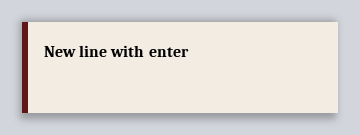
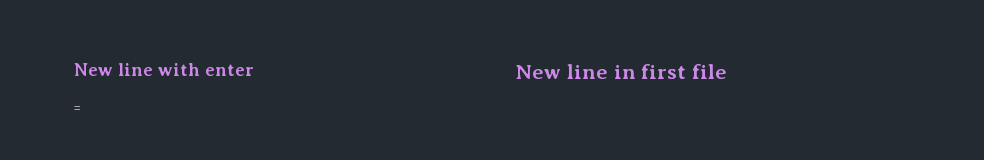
+ =
+ New line in first file

